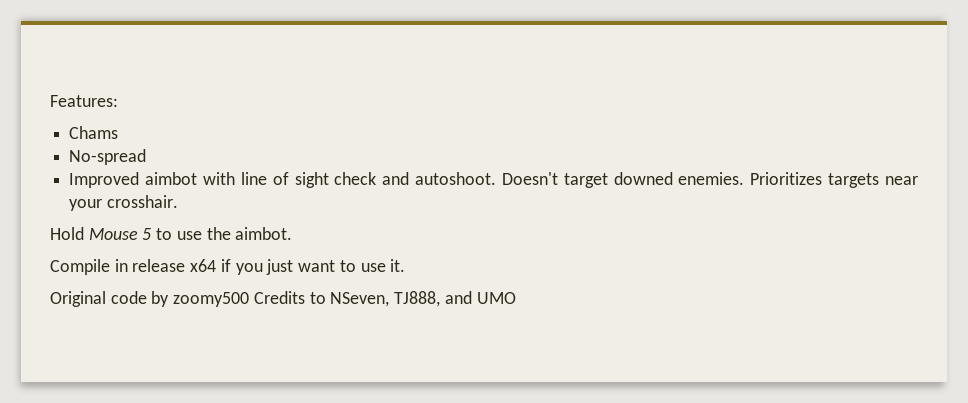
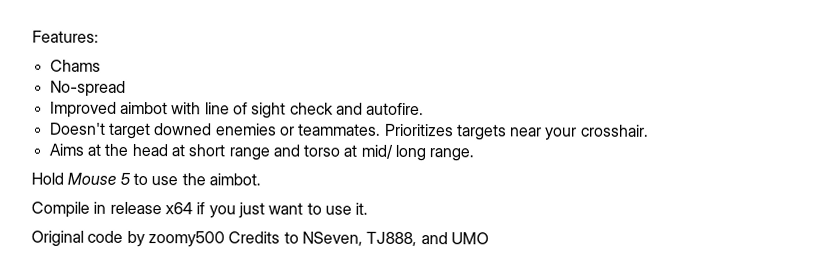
- Improved aimbot with line of sight check and autoshoot. Doesn't target downed enemies.
+ Improved aimbot with line of sight check and autofire.
+ Doesn't target downed enemies or teammates.
+ Aims at the head at short range and torso at mid/ long range.

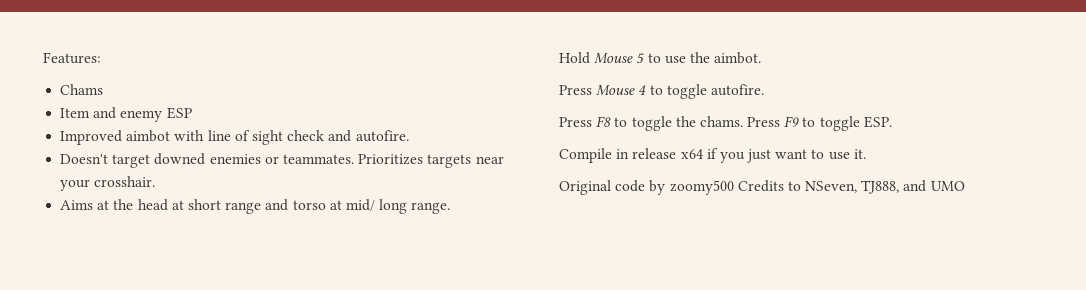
- No-spread
+ Item and enemy ESP
+ Press Mouse 4 to toggle autofire.
+ Press F8 to toggle the chams. Press F9 to toggle ESP.

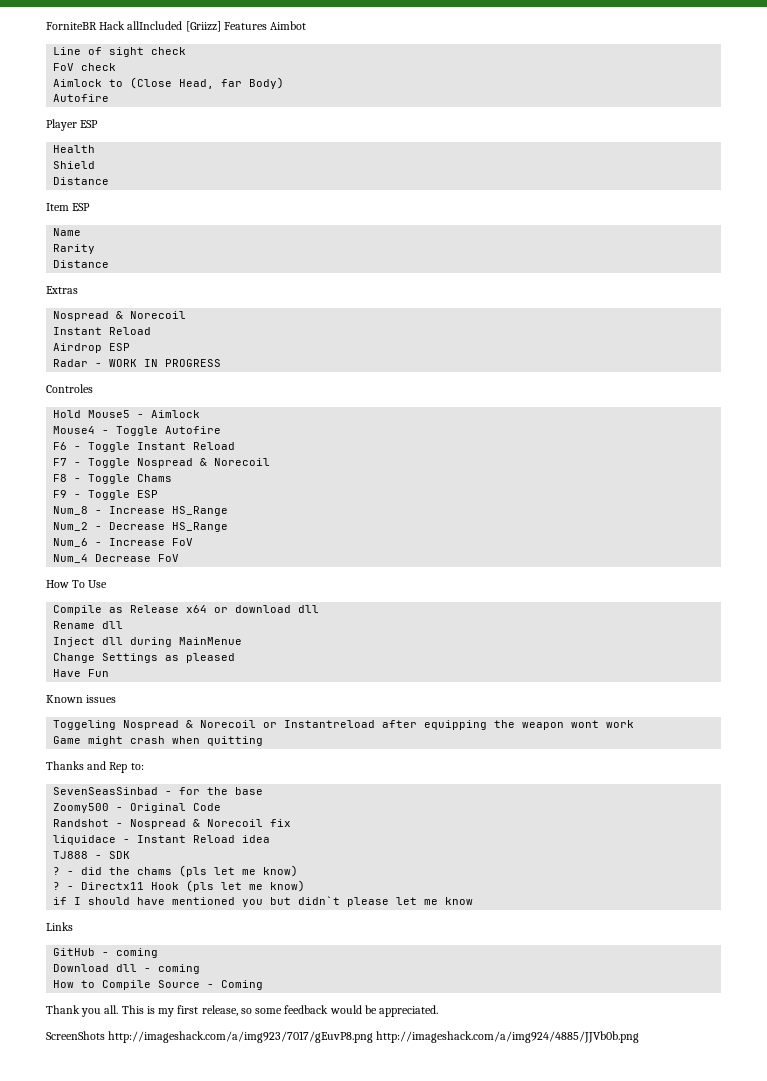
- Features:
- Chams
- Item and enemy ESP
- Improved aimbot with line of sight check and autofire.
- Doesn't target downed enemies or teammates. Prioritizes targets near your crosshair.
- Aims at the head at short range and torso at mid/ long range.
- Hold Mouse 5 to use the aimbot.
- Press Mouse 4 to toggle autofire.
- Press F8 to toggle the chams. Press F9 to toggle ESP.
- Compile in release x64 if you just want to use it.
- Original code by zoomy500 Credits to NSeven, TJ888, and UMO
+ ForniteBR Hack allIncluded [Griizz] Features Aimbot
+ Line of sight check
+ FoV check
+ Aimlock to (Close Head, far Body)
+ Autofire
+ Player ESP
+ Health
+ Shield
+ Distance
+ Item ESP
+ Name
+ Rarity
+ Distance
+ Extras
+ Nospread & Norecoil
+ Instant Reload
+ Airdrop ESP
+ Radar - WORK IN PROGRESS
+ Controles
+ Hold Mouse5 - Aimlock
+ Mouse4 - Toggle Autofire
+ F6 - Toggle Instant Reload
+ F7 - Toggle Nospread & Norecoil
+ F8 - Toggle Chams
+ F9 - Toggle ESP
+ Num_8 - Increase HS_Range
+ Num_2 - Decrease HS_Range
+ Num_6 - Increase FoV
+ Num_4 Decrease FoV
+ How To Use
+ Compile as Release x64 or download dll
+ Rename dll
+ Inject dll during MainMenue
+ Change Settings as pleased
+ Have Fun
+ Known issues
+ Toggeling Nospread & Norecoil or Instantreload after equipping the weapon wont work
+ Game might crash when quitting
+ Thanks and Rep to:
+ SevenSeasSinbad - for the base
+ Zoomy500 - Original Code
+ Randshot - Nospread & Norecoil fix
+ liquidace - Instant Reload idea
+ TJ888 - SDK
+ ? - did the chams (pls let me know)
+ ? - Directx11 Hook (pls let me know)
+ if I should have mentioned you but didn`t please let me know
+ Links
+ GitHub - coming
+ Download dll - coming
+ How to Compile Source - Coming
+ Thank you all. This is my first release, so some feedback would be appreciated.
+ ScreenShots http://imageshack.com/a/img923/7017/gEuvP8.png http://imageshack.com/a/img924/4885/JJVb0b.png

